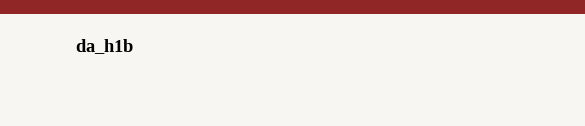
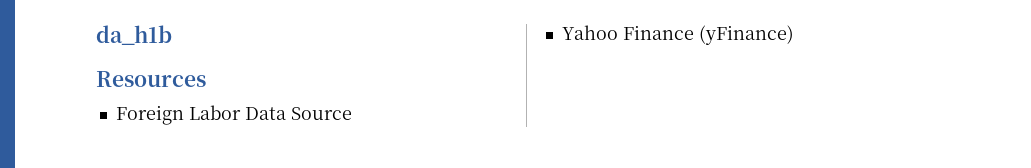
+ Resources
+ Foreign Labor Data Source
+ Yahoo Finance (yFinance)

